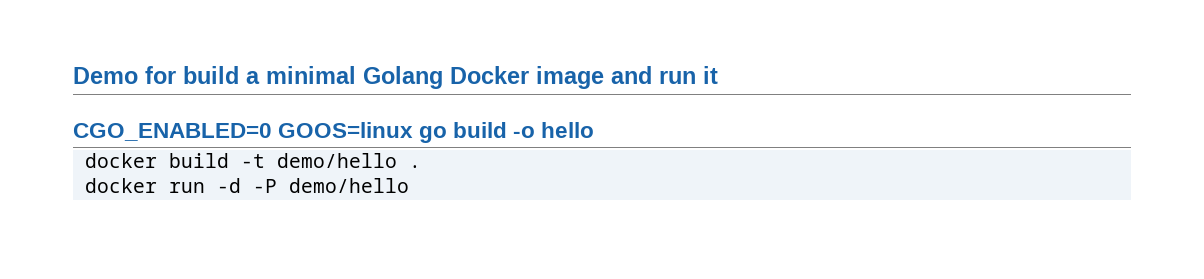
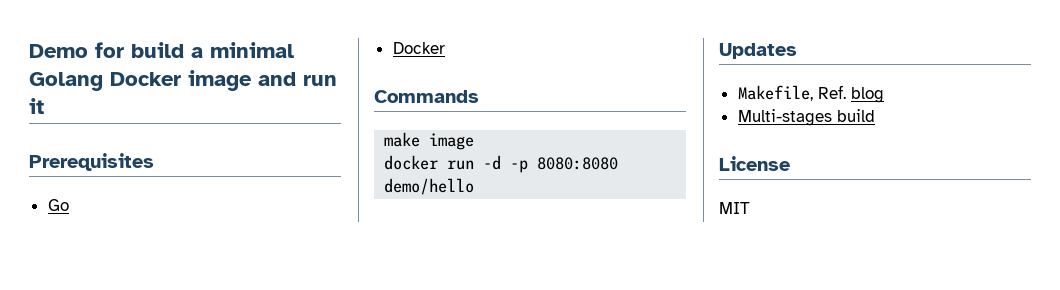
- CGO_ENABLED=0 GOOS=linux go build -o hello
- docker build -t demo/hello .
+ Prerequisites
+ Go
+ Docker
+ Commands
+ make image
- docker run -d -P demo/hello
+ docker run -d -p 8080:8080 demo/hello
+ Updates
+ Makefile, Ref. blog
+ Multi-stages build
+ License
+ MIT

